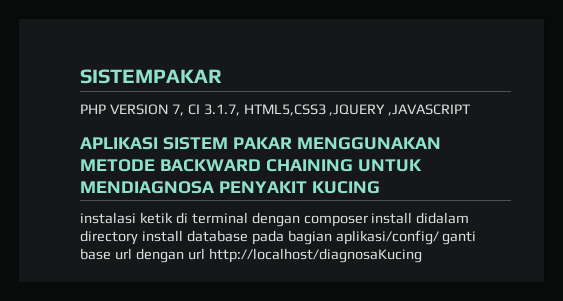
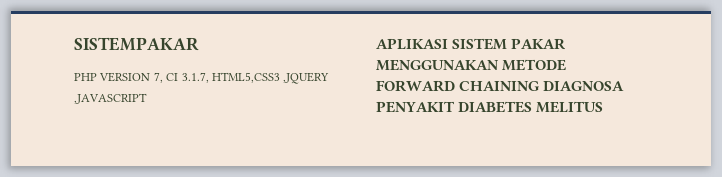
- APLIKASI SISTEM PAKAR MENGGUNAKAN METODE BACKWARD CHAINING UNTUK MENDIAGNOSA PENYAKIT KUCING
- instalasi ketik di terminal dengan composer install didalam directory install database pada bagian aplikasi/config/ ganti base url dengan url http://localhost/diagnosaKucing
+ APLIKASI SISTEM PAKAR MENGGUNAKAN METODE FORWARD CHAINING DIAGNOSA PENYAKIT DIABETES MELITUS

